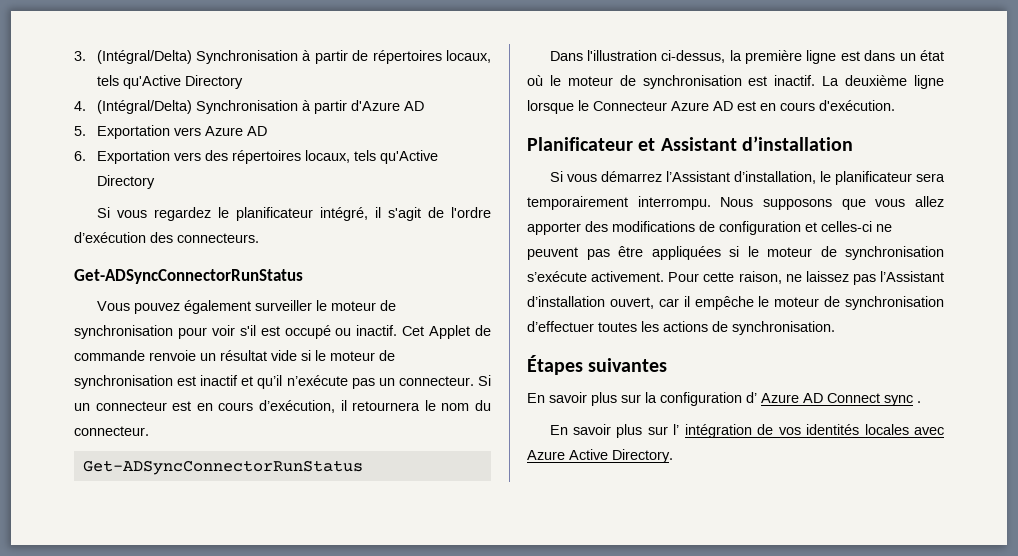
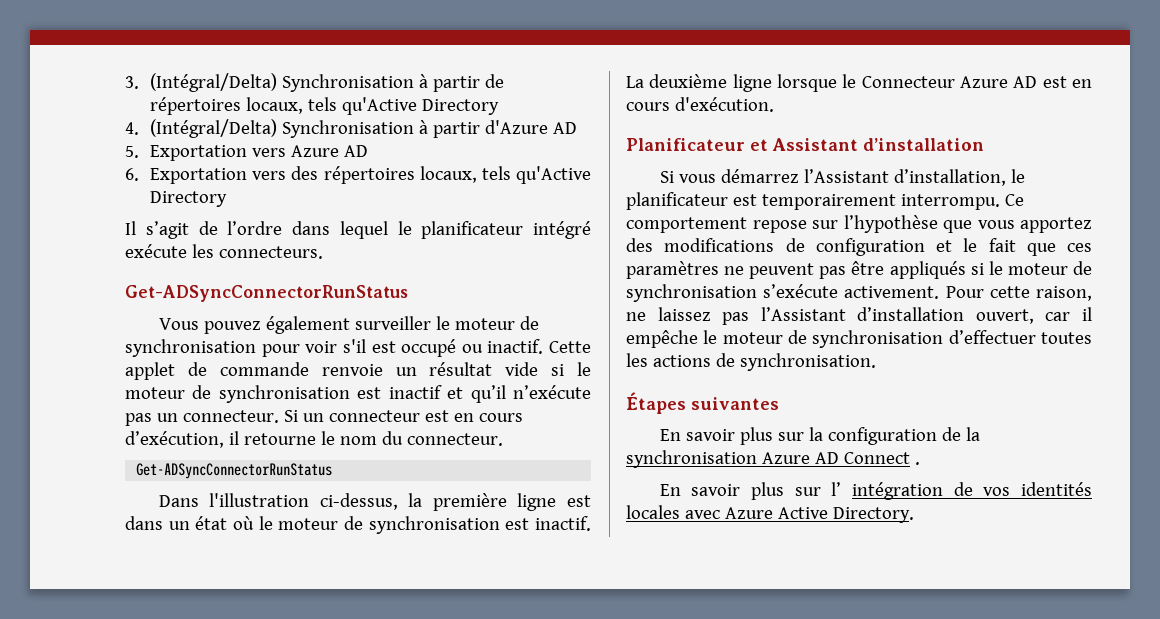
- Si vous regardez le planificateur intégré, il s'agit de l'ordre d’exécution des connecteurs.
+ Il s’agit de l’ordre dans lequel le planificateur intégré exécute les connecteurs.
- Cet Applet de commande renvoie un résultat vide si le moteur de synchronisation est inactif et qu’il n’exécute pas un connecteur.
+ Cette applet de commande renvoie un résultat vide si le moteur de synchronisation est inactif et qu’il n’exécute pas un connecteur.
- Si un connecteur est en cours d’exécution, il retournera le nom du connecteur.
+ Si un connecteur est en cours d’exécution, il retourne le nom du connecteur.
- Si vous démarrez l’Assistant d’installation, le planificateur sera temporairement interrompu.
+ Si vous démarrez l’Assistant d’installation, le planificateur est temporairement interrompu.
- Nous supposons que vous allez apporter des modifications de configuration et celles-ci ne peuvent pas être appliquées si le moteur de synchronisation s’exécute activement.
+ Ce comportement repose sur l’hypothèse que vous apportez des modifications de configuration et le fait que ces paramètres ne peuvent pas être appliqués si le moteur de synchronisation s’exécute activement.
- En savoir plus sur la configuration d’ Azure AD Connect sync .
+ En savoir plus sur la configuration de la synchronisation Azure AD Connect .

